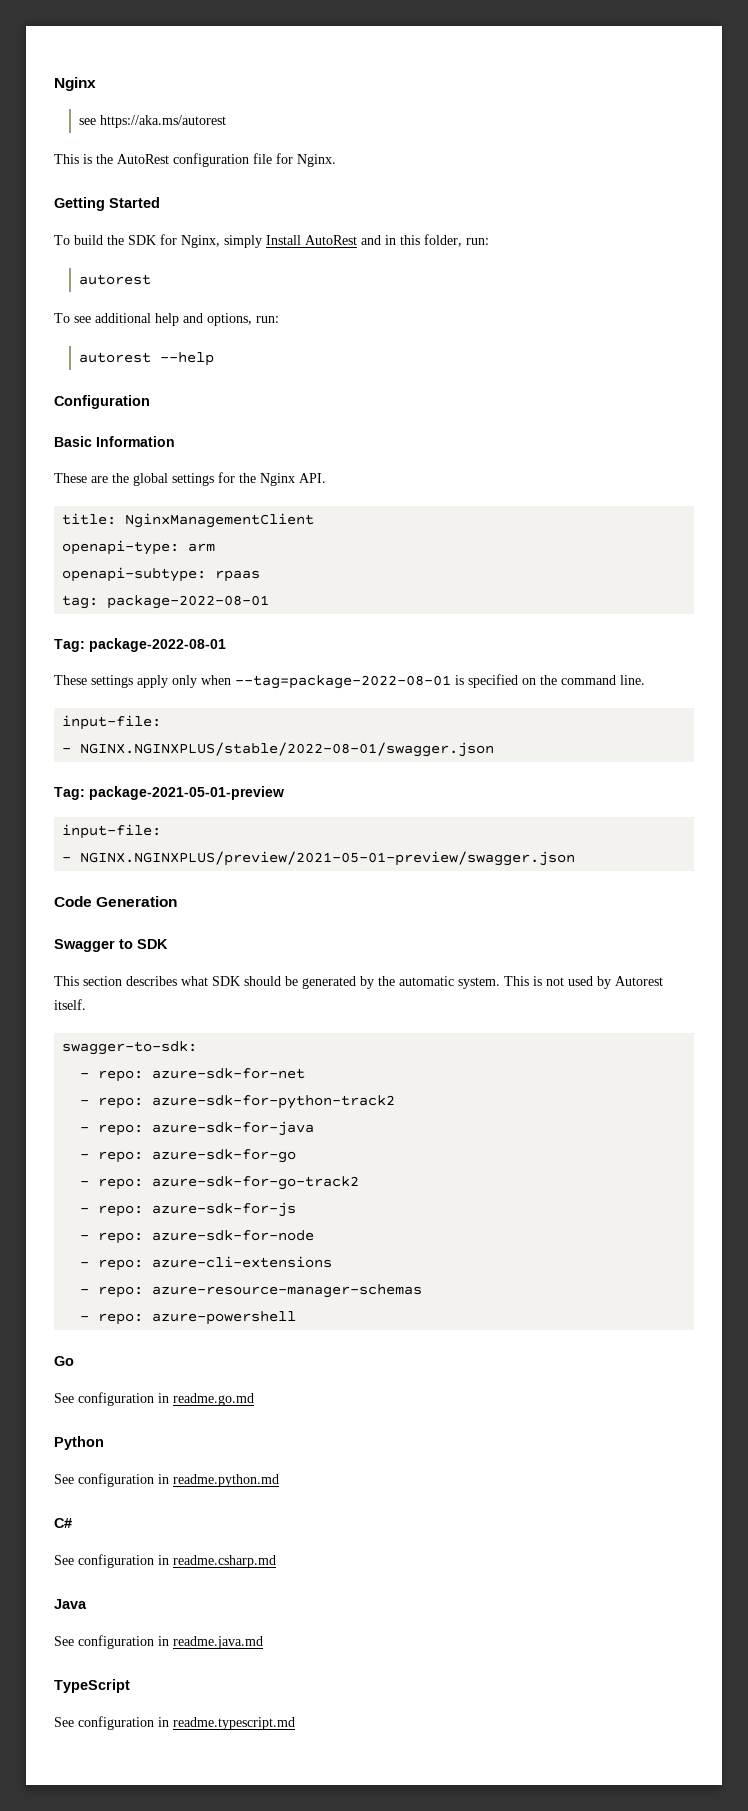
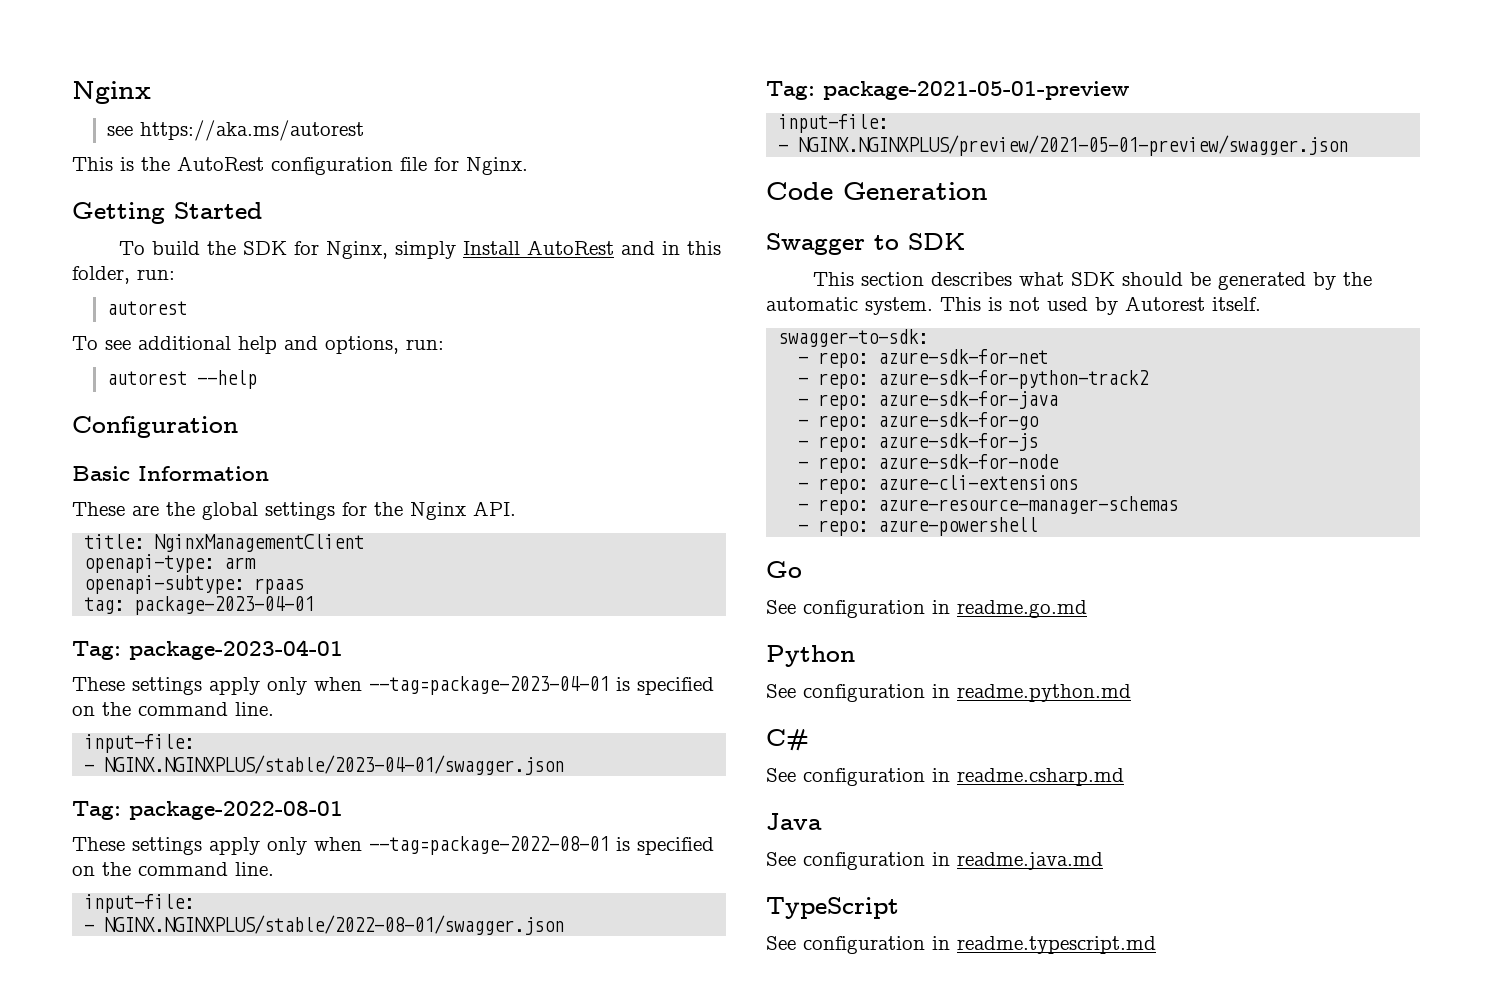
- tag: package-2022-08-01
+ tag: package-2023-04-01
+ Tag: package-2023-04-01
+ These settings apply only when --tag=package-2023-04-01 is specified on the command line.
+ input-file:
+ - NGINX.NGINXPLUS/stable/2023-04-01/swagger.json
- - repo: azure-sdk-for-go-track2

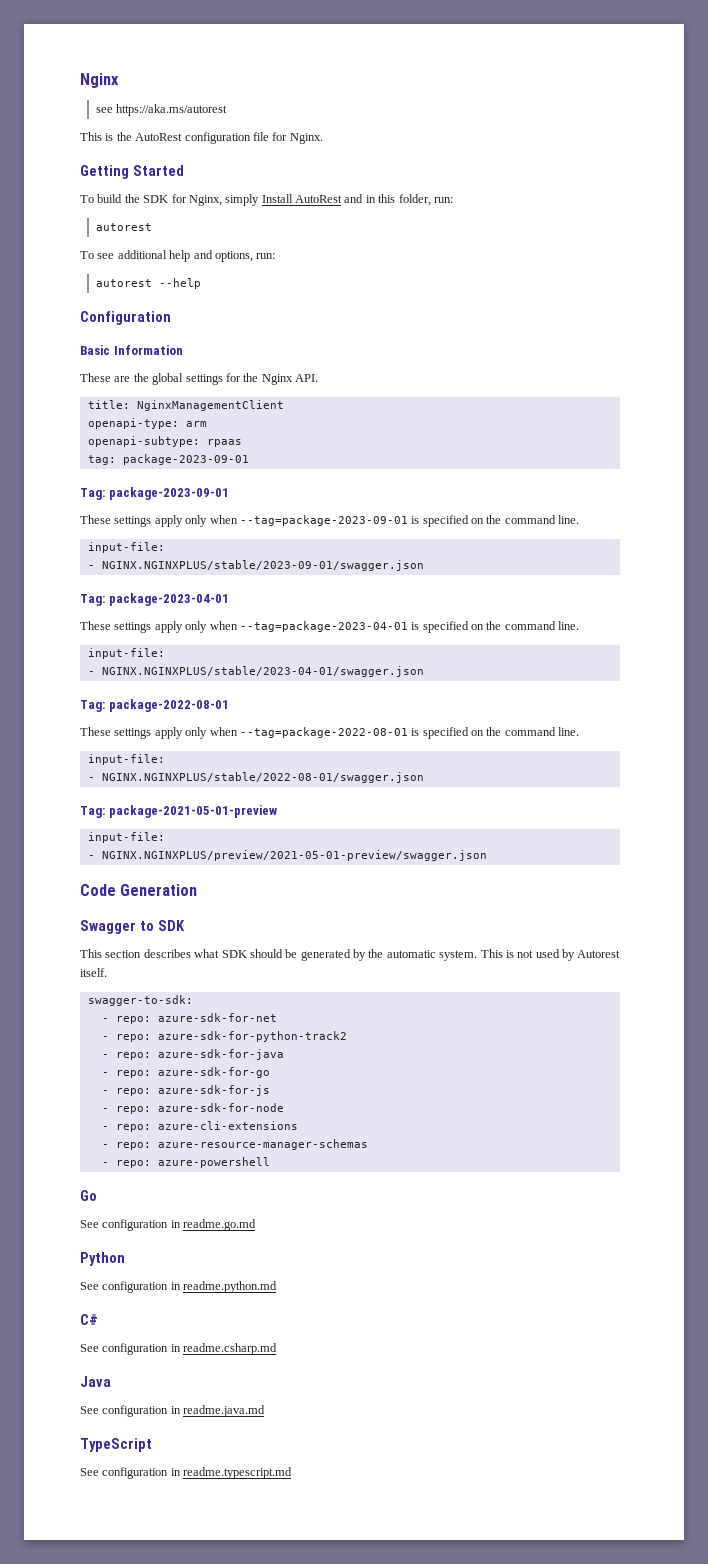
- tag: package-2023-04-01
+ tag: package-2023-09-01
+ Tag: package-2023-09-01
+ These settings apply only when --tag=package-2023-09-01 is specified on the command line.
+ input-file:
+ - NGINX.NGINXPLUS/stable/2023-09-01/swagger.json

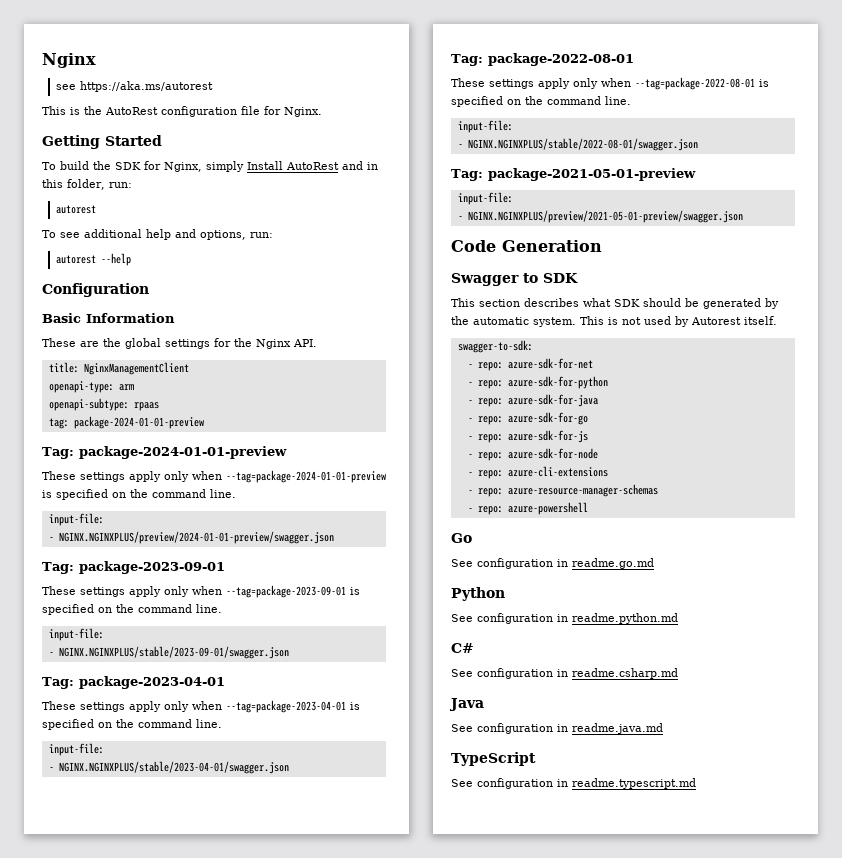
- tag: package-2023-09-01
+ tag: package-2024-01-01-preview
+ Tag: package-2024-01-01-preview
+ These settings apply only when --tag=package-2024-01-01-preview is specified on the command line.
+ input-file:
+ - NGINX.NGINXPLUS/preview/2024-01-01-preview/swagger.json
- - repo: azure-sdk-for-python-track2
+ - repo: azure-sdk-for-python

